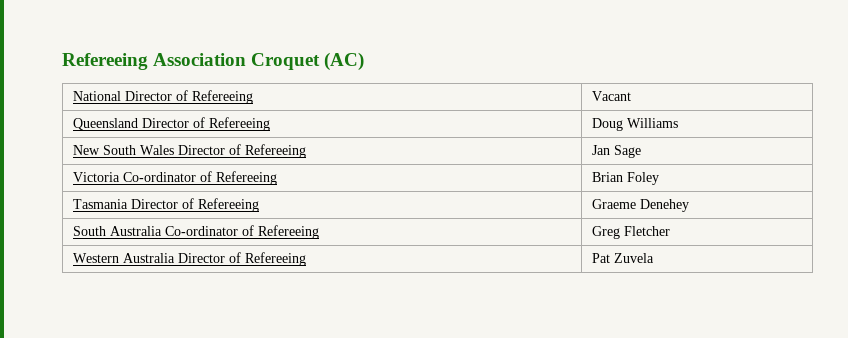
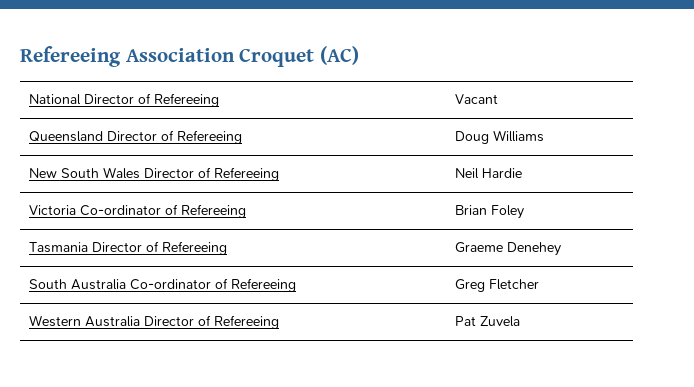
- New South Wales Director of Refereeing | Jan Sage
+ New South Wales Director of Refereeing | Neil Hardie

